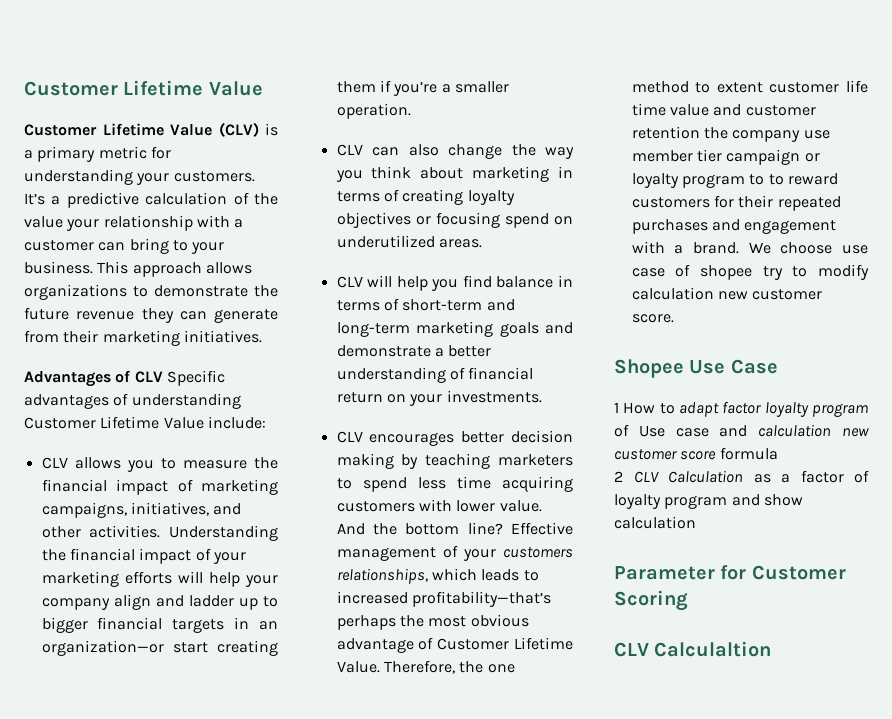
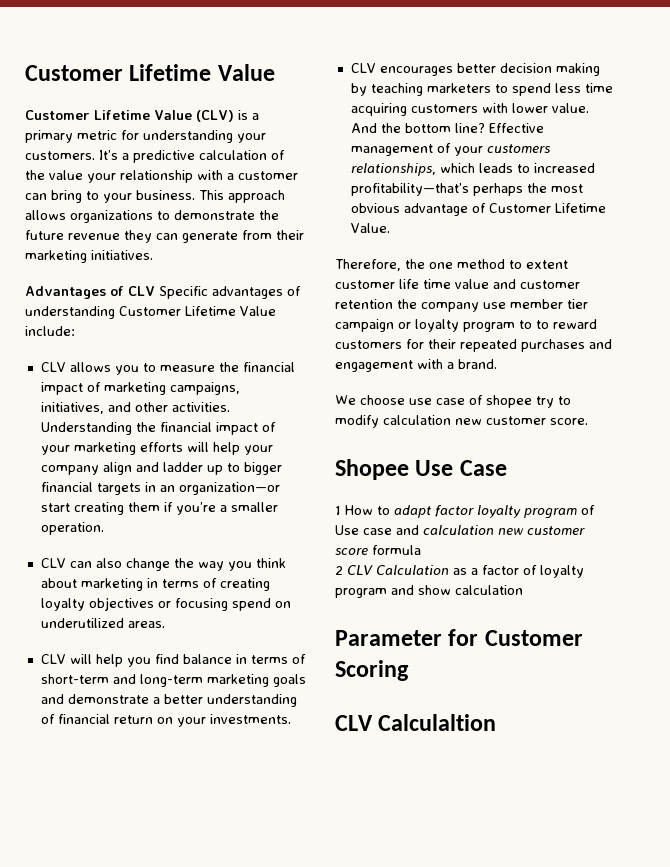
- Effective management of your customers relationships, which leads to increased profitability—that’s perhaps the most obvious advantage of Customer Lifetime Value. Therefore, the one method to extent customer life time value and customer retention the company use member tier campaign or loyalty program to to reward customers for their repeated purchases and engagement with a brand. We choose use case of shopee try to modify calculation new customer score.
+ Effective management of your customers relationships, which leads to increased profitability—that’s perhaps the most obvious advantage of Customer Lifetime Value.
+ Therefore, the one method to extent customer life time value and customer retention the company use member tier campaign or loyalty program to to reward customers for their repeated purchases and engagement with a brand.
+ We choose use case of shopee try to modify calculation new customer score.

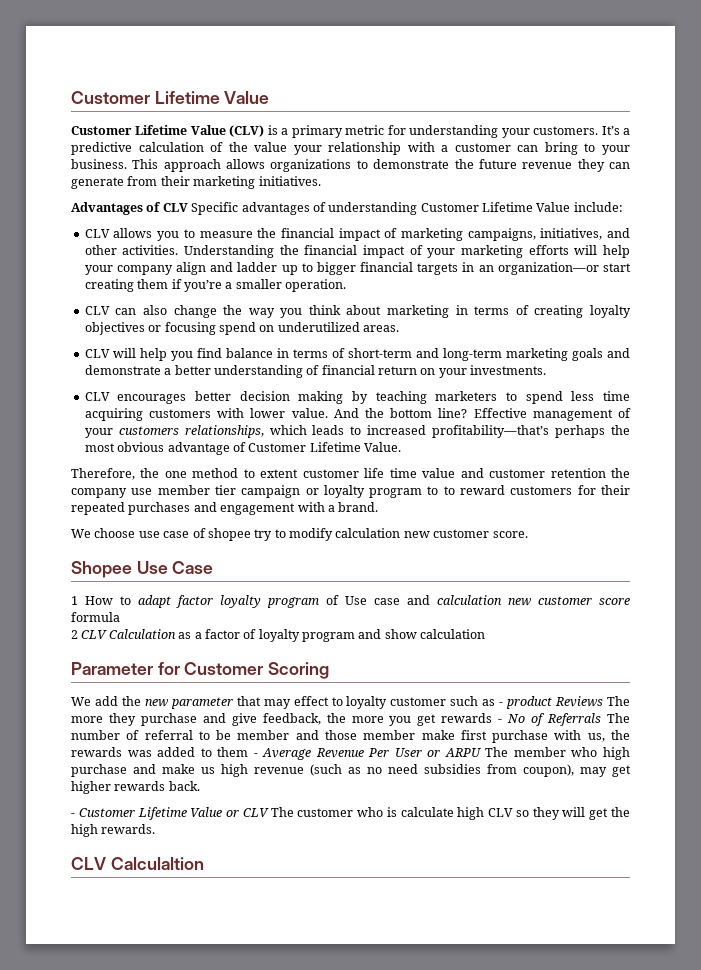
+ We add the new parameter that may effect to loyalty customer such as - product Reviews The more they purchase and give feedback, the more you get rewards - No of Referrals The number of referral to be member and those member make first purchase with us, the rewards was added to them - Average Revenue Per User or ARPU The member who high purchase and make us high revenue (such as no need subsidies from coupon), may get higher rewards back.
+ - Customer Lifetime Value or CLV The customer who is calculate high CLV so they will get the high rewards.

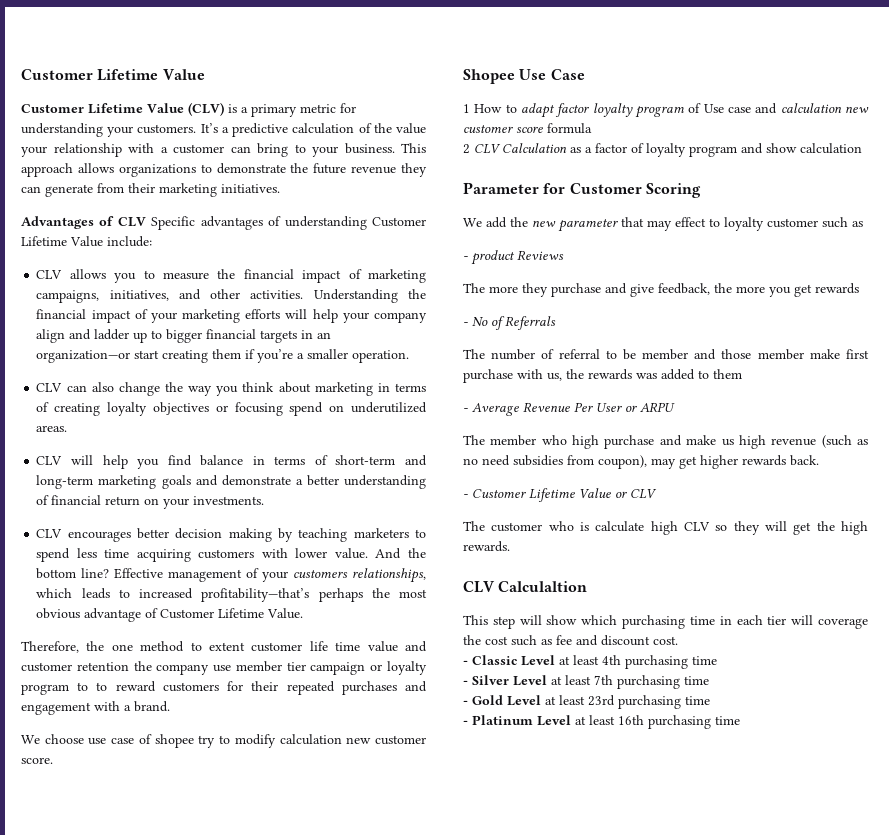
- We add the new parameter that may effect to loyalty customer such as - product Reviews The more they purchase and give feedback, the more you get rewards - No of Referrals The number of referral to be member and those member make first purchase with us, the rewards was added to them - Average Revenue Per User or ARPU The member who high purchase and make us high revenue (such as no need subsidies from coupon), may get higher rewards back.
+ We add the new parameter that may effect to loyalty customer such as
+ - product Reviews
+ The more they purchase and give feedback, the more you get rewards
+ - No of Referrals
+ The number of referral to be member and those member make first purchase with us, the rewards was added to them
+ - Average Revenue Per User or ARPU
+ The member who high purchase and make us high revenue (such as no need subsidies from coupon), may get higher rewards back.
- - Customer Lifetime Value or CLV The customer who is calculate high CLV so they will get the high rewards.
+ - Customer Lifetime Value or CLV
+ The customer who is calculate high CLV so they will get the high rewards.
+ This step will show which purchasing time in each tier will coverage the cost such as fee and discount cost.
+ - Classic Level at least 4th purchasing time
+ - Silver Level at least 7th purchasing time
+ - Gold Level at least 23rd purchasing time
+ - Platinum Level at least 16th purchasing time

